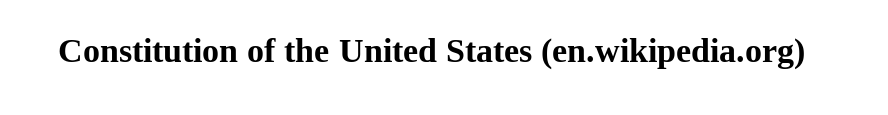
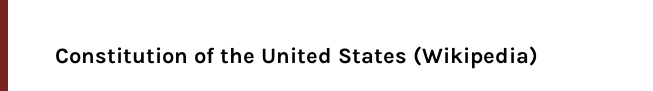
- Constitution of the United States (en.wikipedia.org)
+ Constitution of the United States (Wikipedia)

